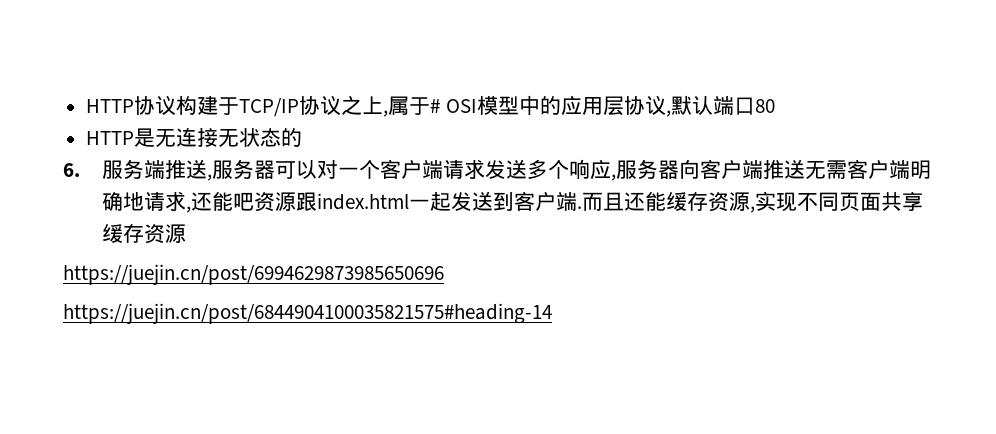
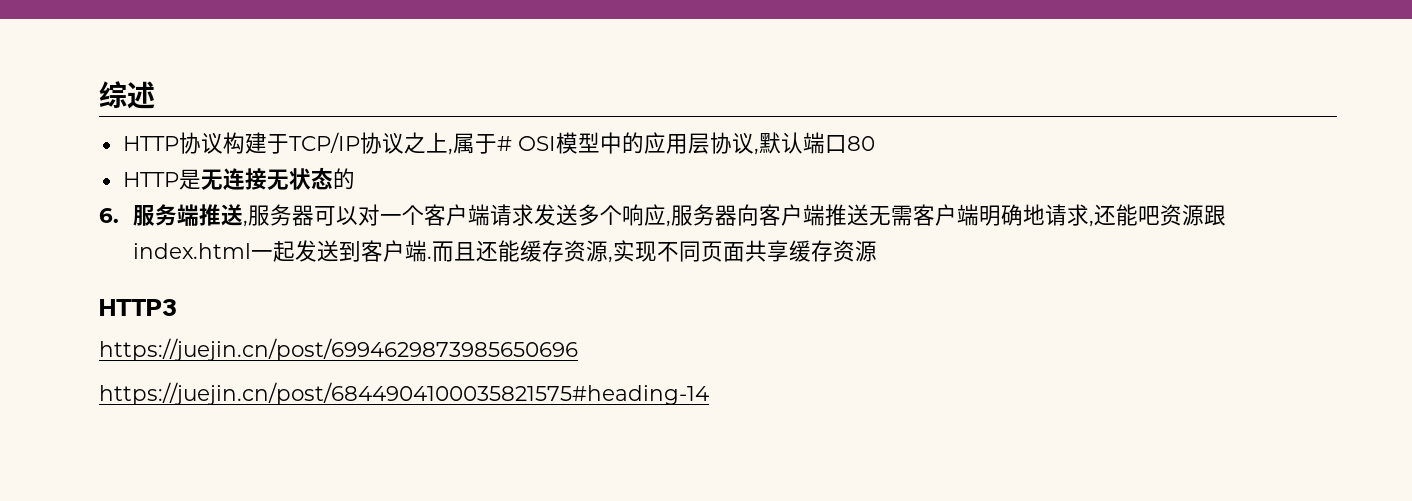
+ 综述
+ HTTP3

